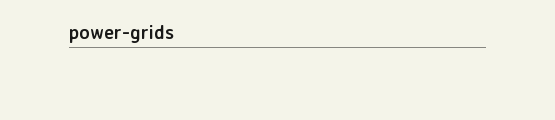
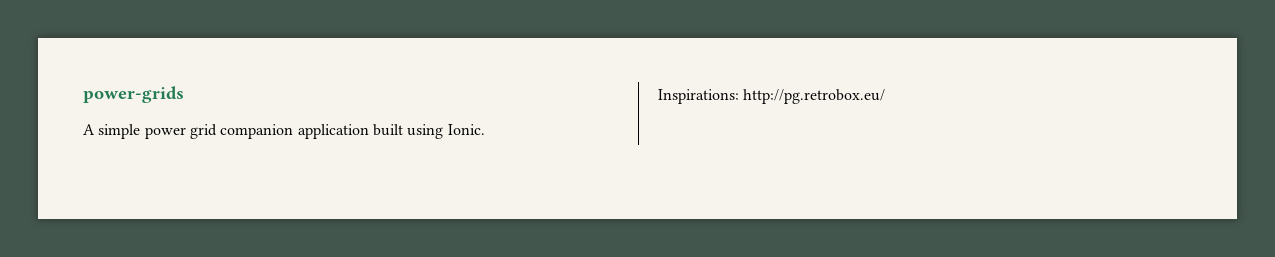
+ A simple power grid companion application built using Ionic.
+ Inspirations: http://pg.retrobox.eu/

